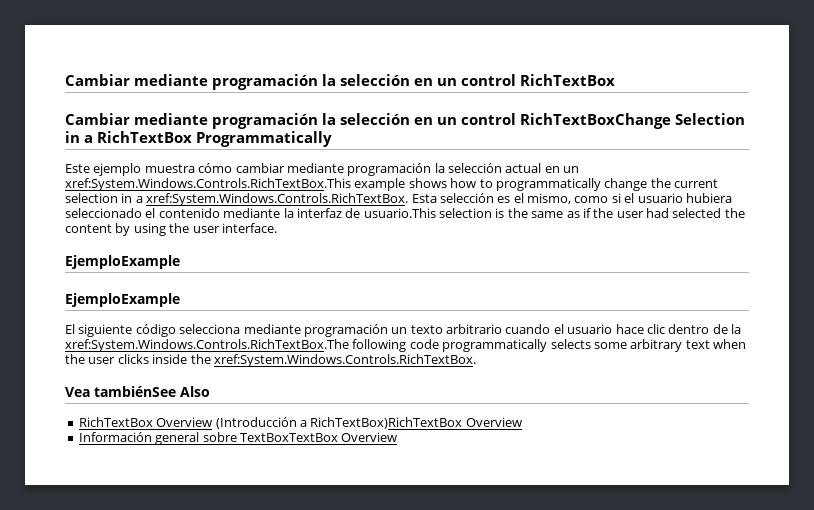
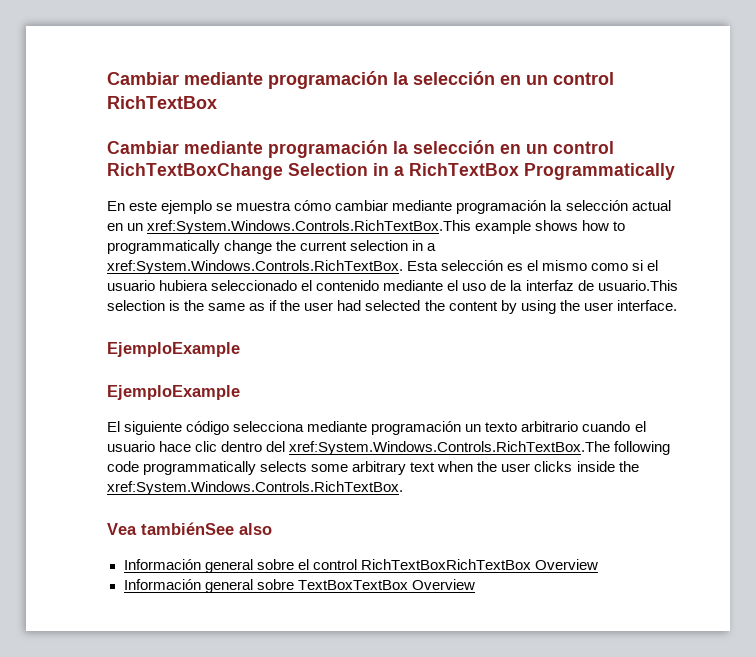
- Este ejemplo muestra cómo cambiar mediante programación la selección actual en un xref:System.Windows.Controls.RichTextBox.This example shows how to programmatically change the current selection in a xref:System.Windows.Controls.RichTextBox. Esta selección es el mismo, como si el usuario hubiera seleccionado el contenido mediante la interfaz de usuario.This selection is the same as if the user had selected the content by using the user interface.
+ En este ejemplo se muestra cómo cambiar mediante programación la selección actual en un xref:System.Windows.Controls.RichTextBox.This example shows how to programmatically change the current selection in a xref:System.Windows.Controls.RichTextBox. Esta selección es el mismo como si el usuario hubiera seleccionado el contenido mediante el uso de la interfaz de usuario.This selection is the same as if the user had selected the content by using the user interface.
- El siguiente código selecciona mediante programación un texto arbitrario cuando el usuario hace clic dentro de la xref:System.Windows.Controls.RichTextBox.The following code programmatically selects some arbitrary text when the user clicks inside the xref:System.Windows.Controls.RichTextBox.
+ El siguiente código selecciona mediante programación un texto arbitrario cuando el usuario hace clic dentro del xref:System.Windows.Controls.RichTextBox.The following code programmatically selects some arbitrary text when the user clicks inside the xref:System.Windows.Controls.RichTextBox.
- Vea tambiénSee Also
- RichTextBox Overview (Introducción a RichTextBox)RichTextBox Overview
+ Vea tambiénSee also
+ Información general sobre el control RichTextBoxRichTextBox Overview

